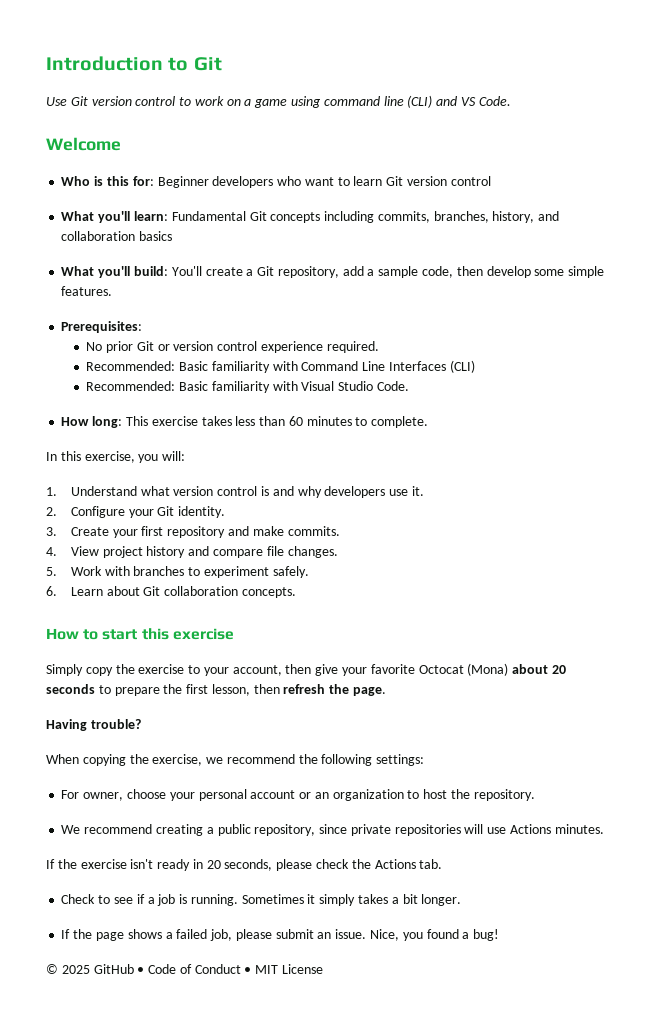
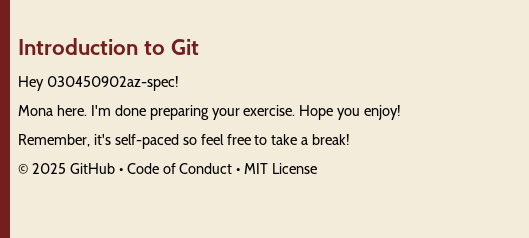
- Use Git version control to work on a game using command line (CLI) and VS Code.
- Welcome
- Who is this for: Beginner developers who want to learn Git version control
- What you'll learn: Fundamental Git concepts including commits, branches, history, and collaboration basics
- What you'll build: You'll create a Git repository, add a sample code, then develop some simple features.
- Prerequisites:
- No prior Git or version control experience required.
- Recommended: Basic familiarity with Command Line Interfaces (CLI)
- Recommended: Basic familiarity with Visual Studio Code.
- How long: This exercise takes less than 60 minutes to complete.
- In this exercise, you will:
- 1. Understand what version control is and why developers use it.
- 2. Configure your Git identity.
- 3. Create your first repository and make commits.
- 4. View project history and compare file changes.
- 5. Work with branches to experiment safely.
- 6. Learn about Git collaboration concepts.
- How to start this exercise
- Simply copy the exercise to your account, then give your favorite Octocat (Mona) about 20 seconds to prepare the first lesson, then refresh the page.
- Having trouble?
- When copying the exercise, we recommend the following settings:
- For owner, choose your personal account or an organization to host the repository.
- We recommend creating a public repository, since private repositories will use Actions minutes.
- If the exercise isn't ready in 20 seconds, please check the Actions tab.
- Check to see if a job is running. Sometimes it simply takes a bit longer.
- If the page shows a failed job, please submit an issue. Nice, you found a bug!
+ Hey 030450902az-spec!
+ Mona here. I'm done preparing your exercise. Hope you enjoy!
+ Remember, it's self-paced so feel free to take a break!

